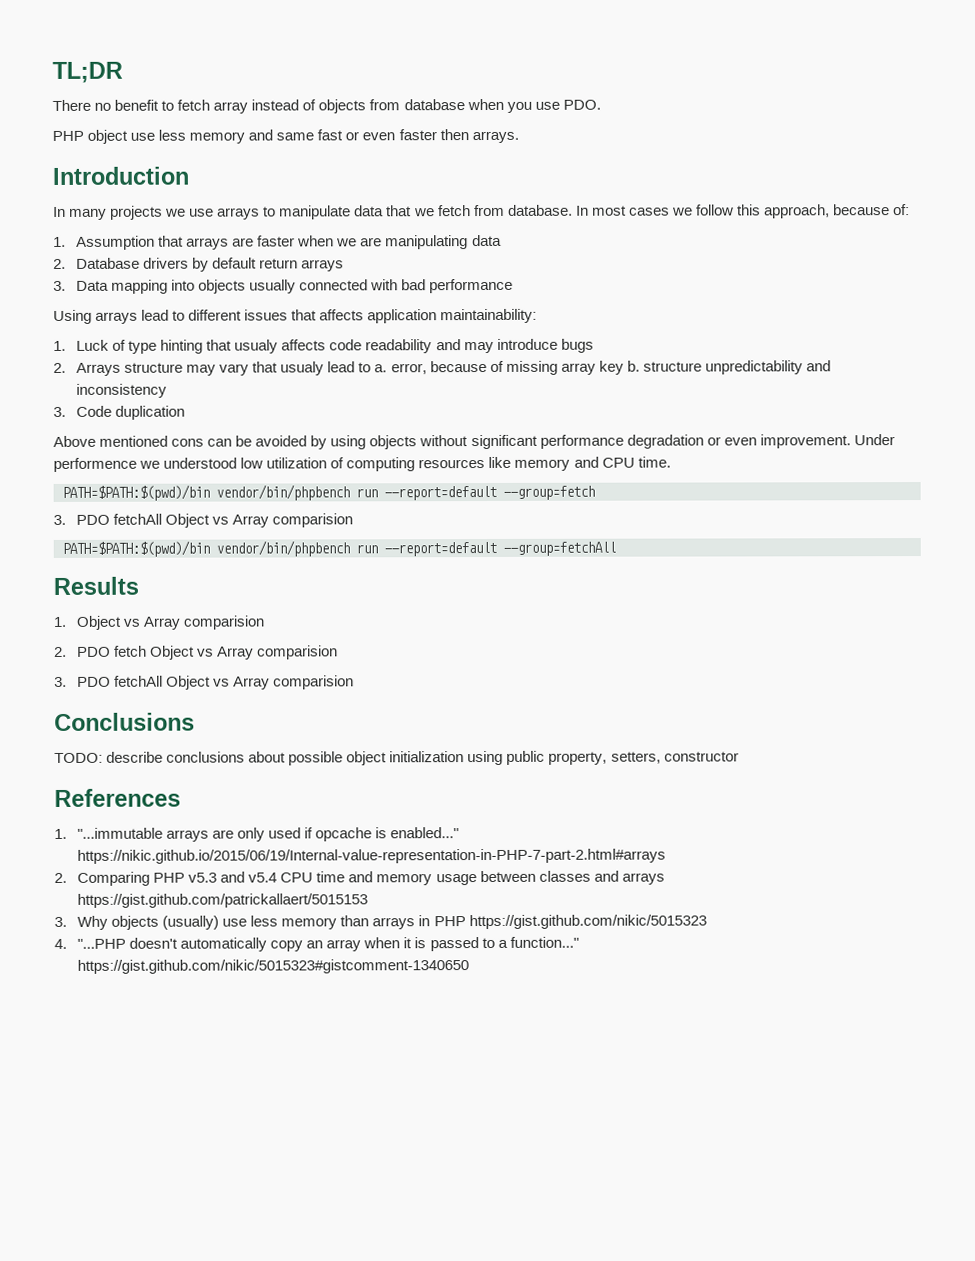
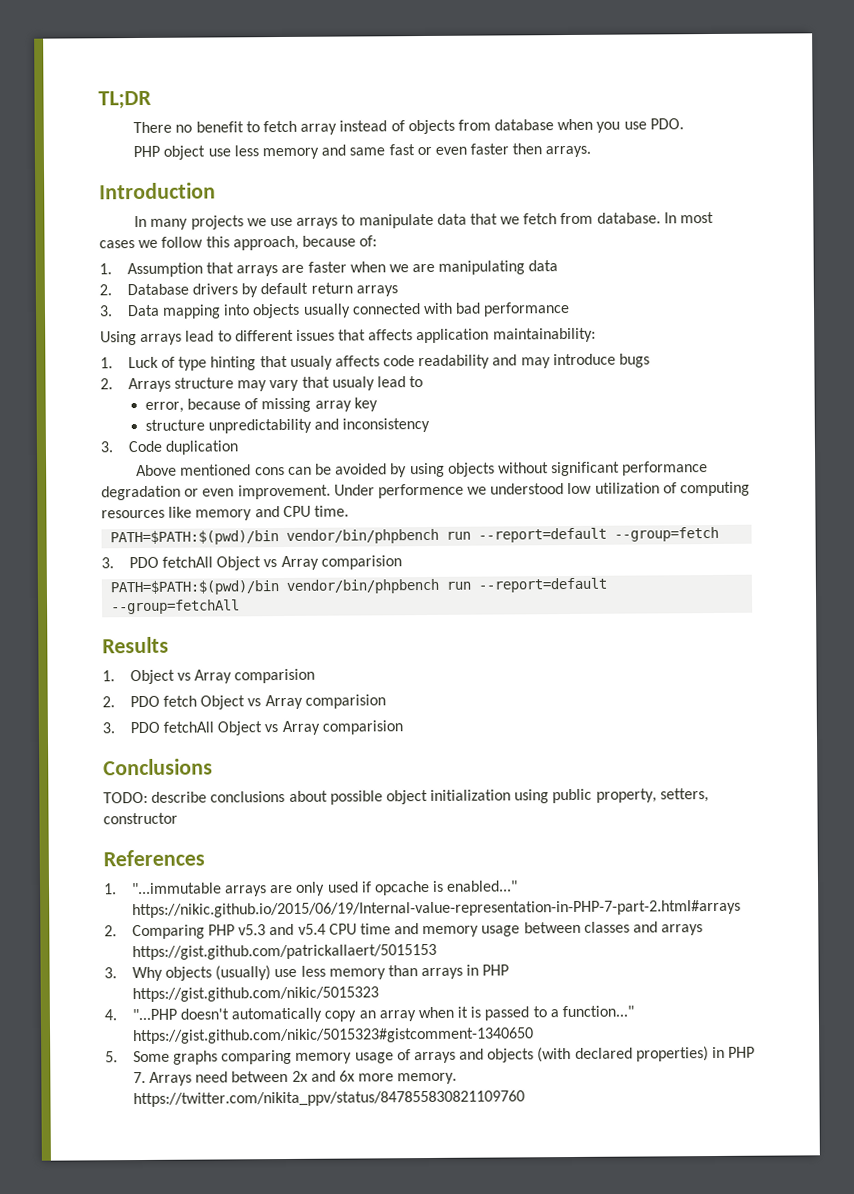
- 2. Arrays structure may vary that usualy lead to a. error, because of missing array key b. structure unpredictability and inconsistency
+ 2. Arrays structure may vary that usualy lead to
+ error, because of missing array key
+ structure unpredictability and inconsistency
+ 5. Some graphs comparing memory usage of arrays and objects (with declared properties) in PHP 7. Arrays need between 2x and 6x more memory. https://twitter.com/nikita_ppv/status/847855830821109760

